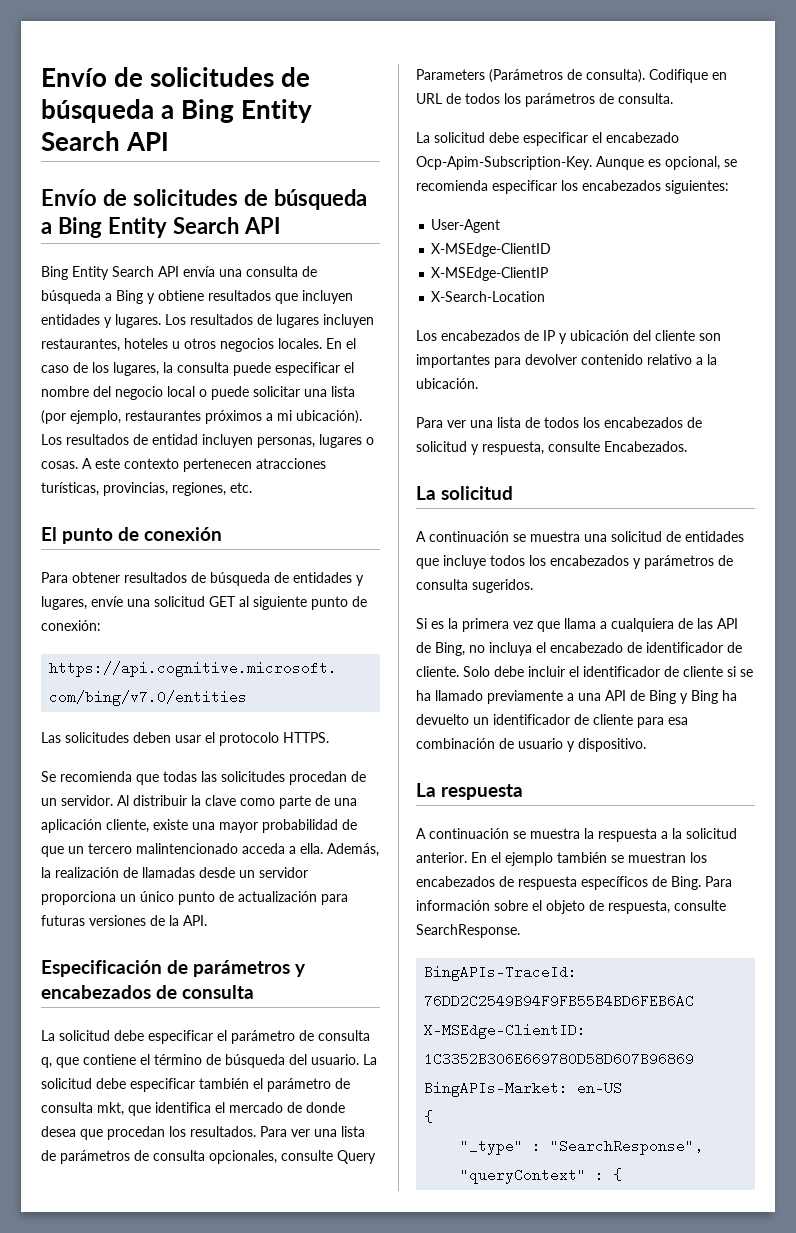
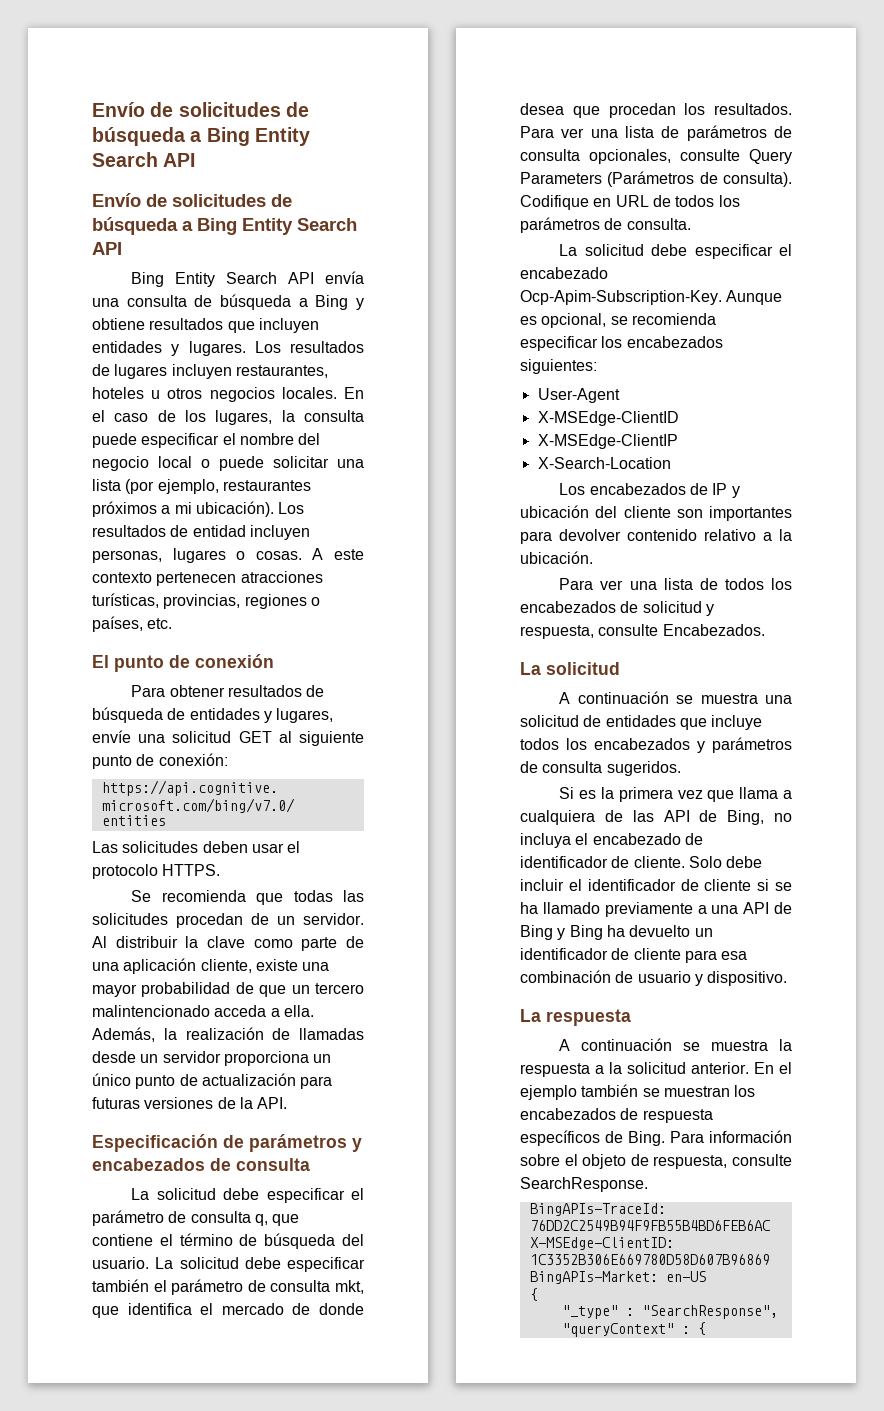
- A este contexto pertenecen atracciones turísticas, provincias, regiones, etc.
+ A este contexto pertenecen atracciones turísticas, provincias, regiones o países, etc.

